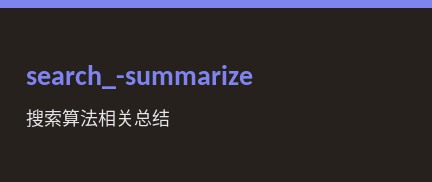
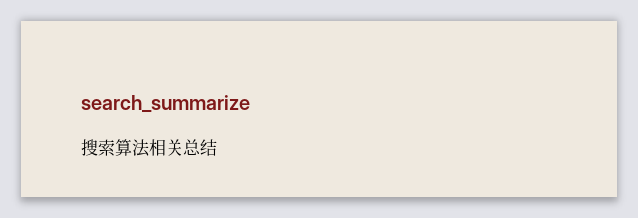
- search_-summarize
+ search_summarize

